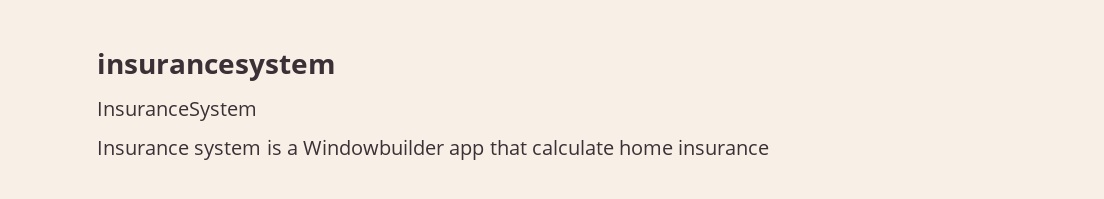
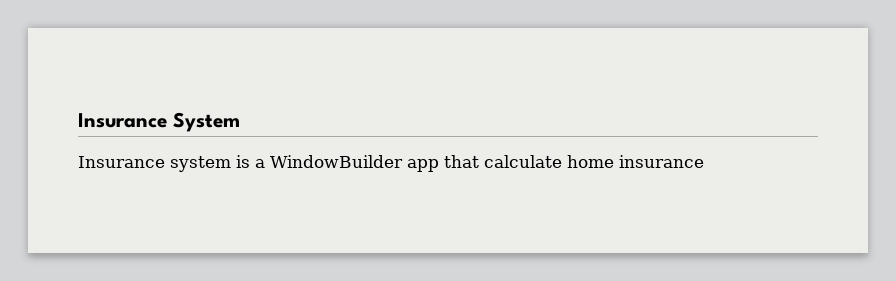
- insurancesystem
- InsuranceSystem
+ Insurance System
- Insurance system is a Windowbuilder app that calculate home insurance
+ Insurance system is a WindowBuilder app that calculate home insurance

